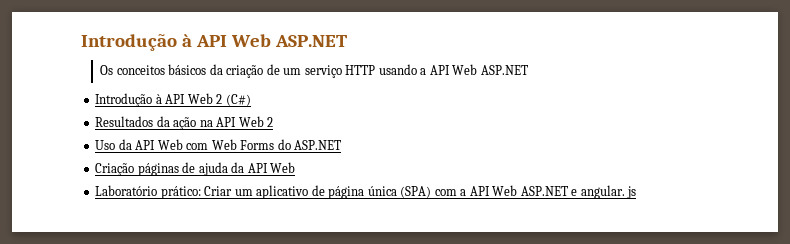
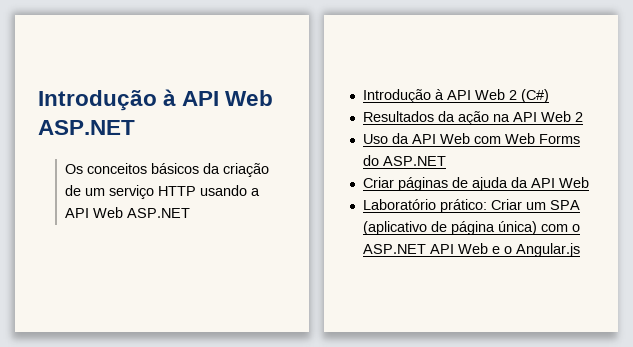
- Criação páginas de ajuda da API Web
+ Criar páginas de ajuda da API Web
- Laboratório prático: Criar um aplicativo de página única (SPA) com a API Web ASP.NET e angular. js
+ Laboratório prático: Criar um SPA (aplicativo de página única) com o ASP.NET API Web e o Angular.js

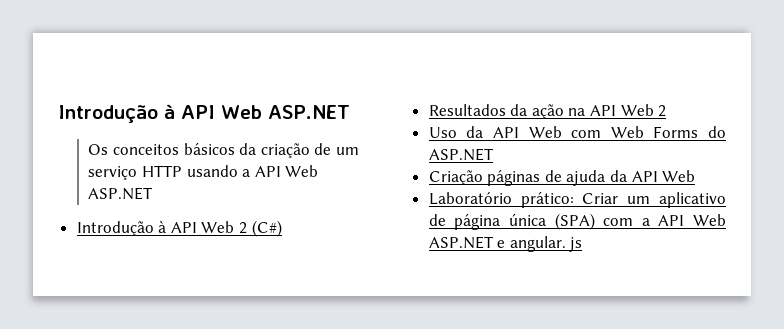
- Criar páginas de ajuda da API Web
+ Criação páginas de ajuda da API Web
- Laboratório prático: Criar um SPA (aplicativo de página única) com o ASP.NET API Web e o Angular.js
+ Laboratório prático: Criar um aplicativo de página única (SPA) com a API Web ASP.NET e angular. js

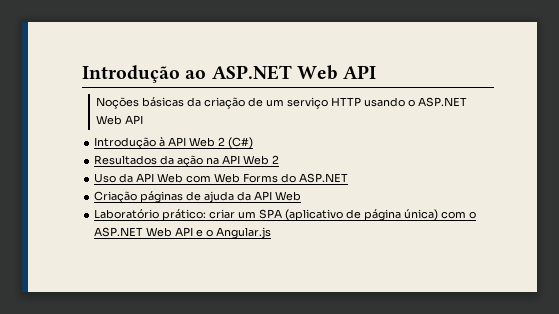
- Introdução à API Web ASP.NET
- Os conceitos básicos da criação de um serviço HTTP usando a API Web ASP.NET
+ Introdução ao ASP.NET Web API
+ Noções básicas da criação de um serviço HTTP usando o ASP.NET Web API
- Laboratório prático: Criar um aplicativo de página única (SPA) com a API Web ASP.NET e angular. js
+ Laboratório prático: criar um SPA (aplicativo de página única) com o ASP.NET Web API e o Angular.js

